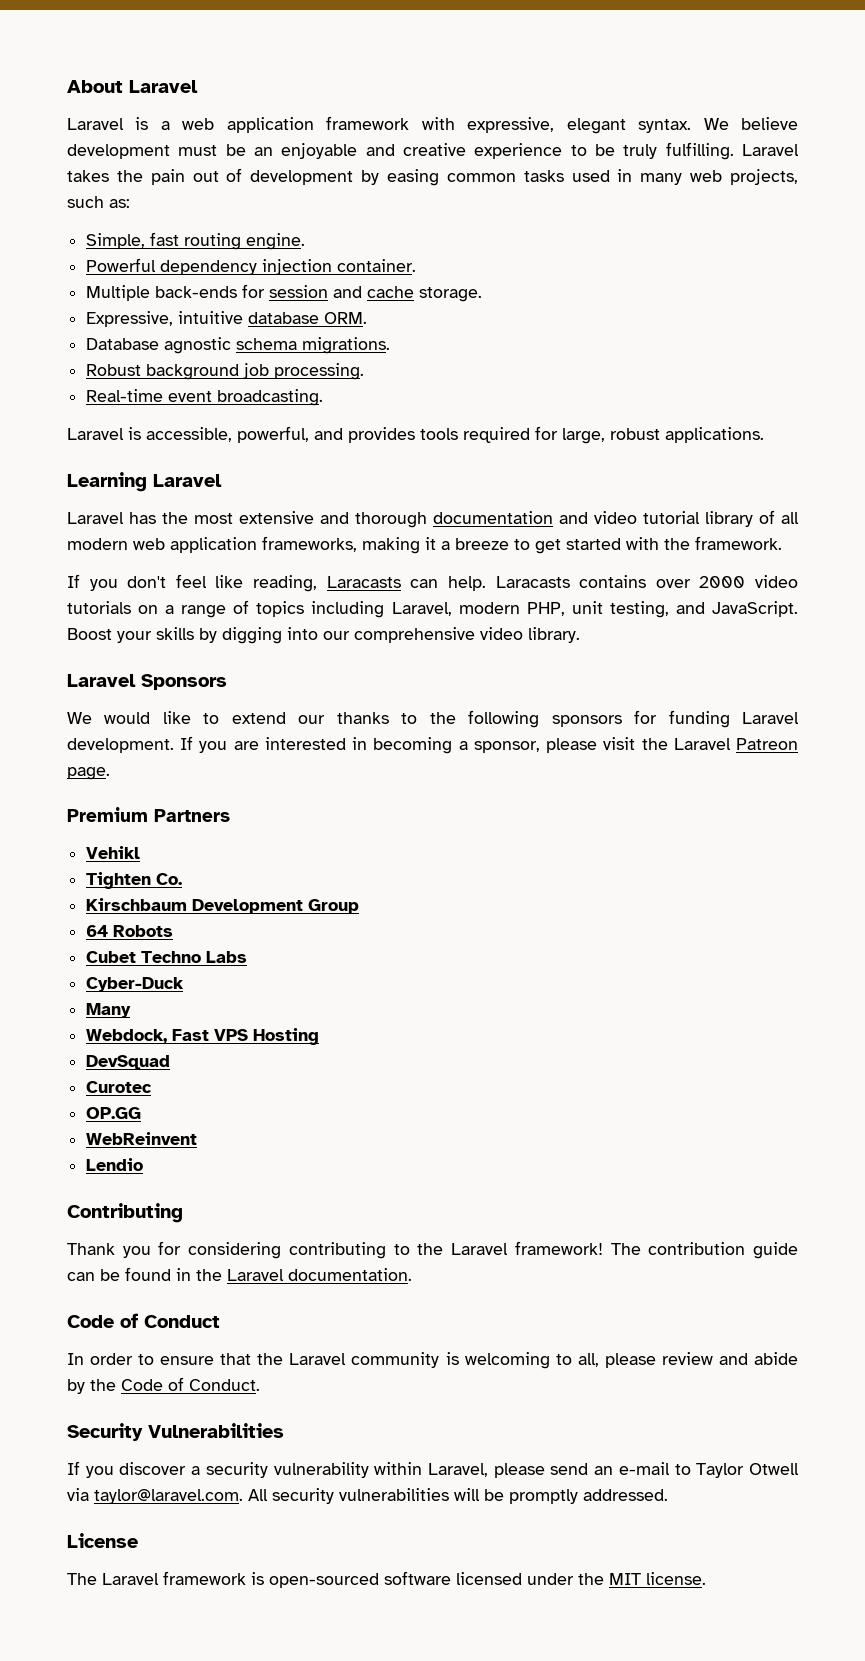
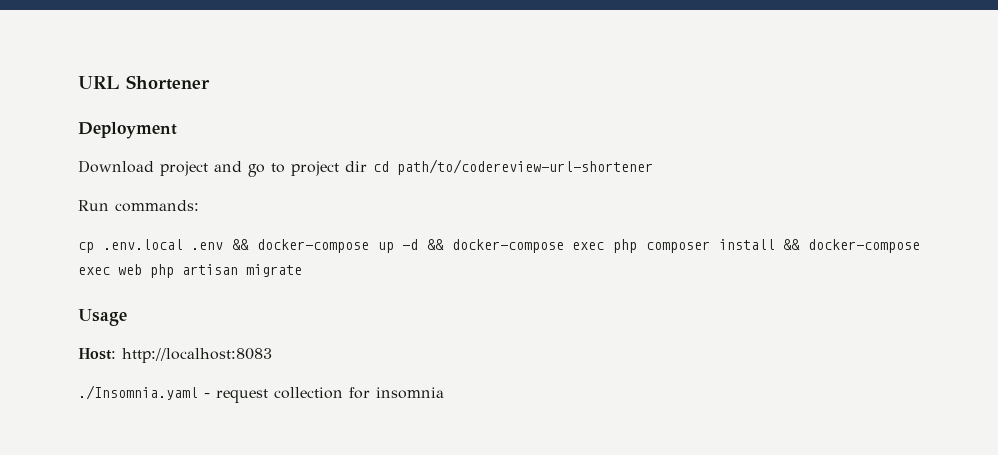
- About Laravel
- Laravel is a web application framework with expressive, elegant syntax. We believe development must be an enjoyable and creative experience to be truly fulfilling. Laravel takes the pain out of development by easing common tasks used in many web projects, such as:
- Simple, fast routing engine.
- Powerful dependency injection container.
- Multiple back-ends for session and cache storage.
- Expressive, intuitive database ORM.
- Database agnostic schema migrations.
- Robust background job processing.
- Real-time event broadcasting.
- Laravel is accessible, powerful, and provides tools required for large, robust applications.
- Learning Laravel
- Laravel has the most extensive and thorough documentation and video tutorial library of all modern web application frameworks, making it a breeze to get started with the framework.
- If you don't feel like reading, Laracasts can help. Laracasts contains over 2000 video tutorials on a range of topics including Laravel, modern PHP, unit testing, and JavaScript. Boost your skills by digging into our comprehensive video library.
- Laravel Sponsors
- We would like to extend our thanks to the following sponsors for funding Laravel development. If you are interested in becoming a sponsor, please visit the Laravel Patreon page.
- Premium Partners
- Vehikl
- Tighten Co.
- Kirschbaum Development Group
- 64 Robots
- Cubet Techno Labs
- Cyber-Duck
- Many
- Webdock, Fast VPS Hosting
- DevSquad
- Curotec
- OP.GG
- WebReinvent
- Lendio
- Contributing
- Thank you for considering contributing to the Laravel framework! The contribution guide can be found in the Laravel documentation.
- Code of Conduct
- In order to ensure that the Laravel community is welcoming to all, please review and abide by the Code of Conduct.
- Security Vulnerabilities
- If you discover a security vulnerability within Laravel, please send an e-mail to Taylor Otwell via taylor@laravel.com. All security vulnerabilities will be promptly addressed.
- License
- The Laravel framework is open-sourced software licensed under the MIT license.
+ URL Shortener
+ Deployment
+ Download project and go to project dir cd path/to/codereview-url-shortener
+ Run commands:
+ cp .env.local .env && docker-compose up -d && docker-compose exec php composer install && docker-compose exec web php artisan migrate
+ Usage
+ Host: http://localhost:8083
+ ./Insomnia.yaml - request collection for insomnia

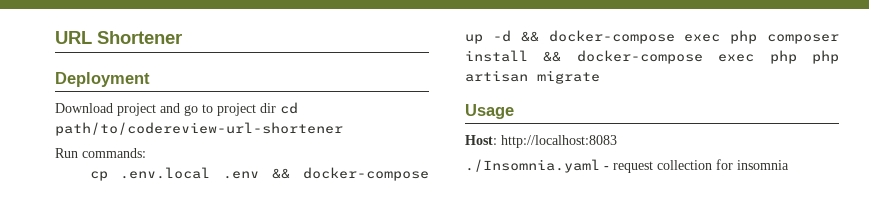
- cp .env.local .env && docker-compose up -d && docker-compose exec php composer install && docker-compose exec web php artisan migrate
+ cp .env.local .env && docker-compose up -d && docker-compose exec php composer install && docker-compose exec php php artisan migrate

